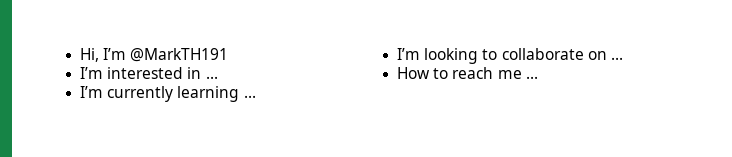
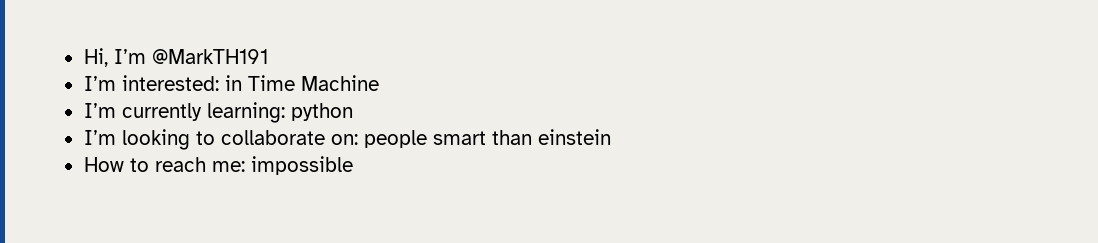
- I’m interested in ...
+ I’m interested: in Time Machine
- I’m currently learning ...
+ I’m currently learning: python
- I’m looking to collaborate on ...
+ I’m looking to collaborate on: people smart than einstein
- How to reach me ...
+ How to reach me: impossible

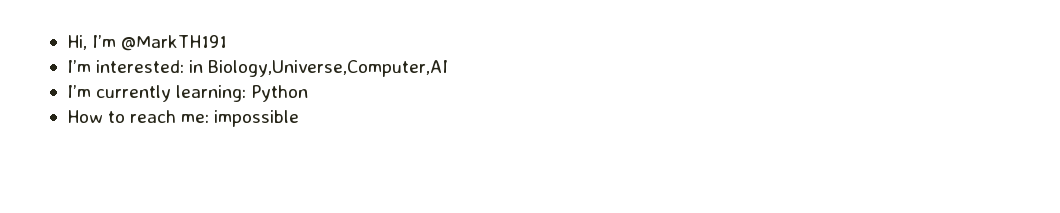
- I’m interested: in Time Machine
+ I’m interested: in Biology,Universe,Computer,AI
- I’m currently learning: python
- I’m looking to collaborate on: people smart than einstein
+ I’m currently learning: Python

